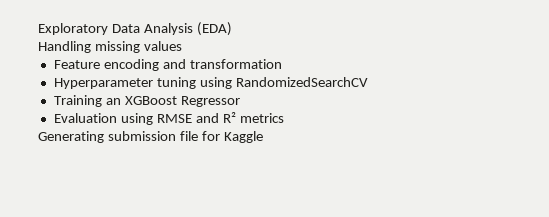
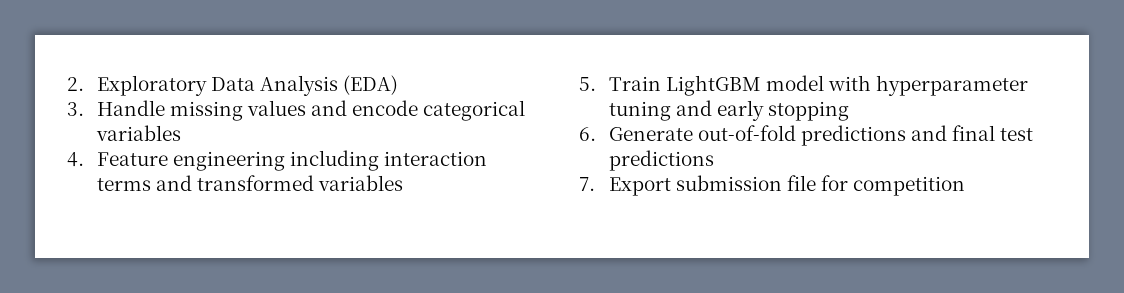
- Exploratory Data Analysis (EDA)
+ 2. Exploratory Data Analysis (EDA)
- Handling missing values
- Feature encoding and transformation
- Hyperparameter tuning using RandomizedSearchCV
- Training an XGBoost Regressor
- Evaluation using RMSE and R² metrics
- Generating submission file for Kaggle
+ 3. Handle missing values and encode categorical variables
+ 4. Feature engineering including interaction terms and transformed variables
+ 5. Train LightGBM model with hyperparameter tuning and early stopping
+ 6. Generate out-of-fold predictions and final test predictions
+ 7. Export submission file for competition

